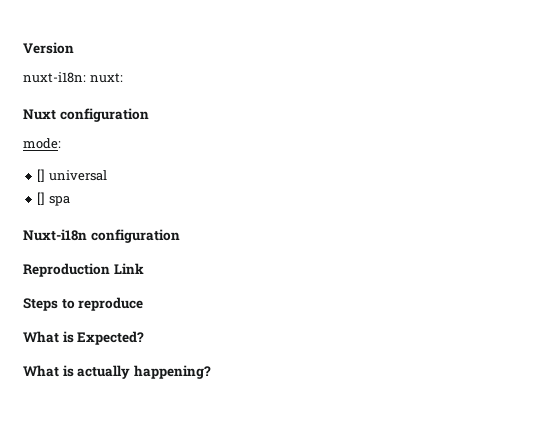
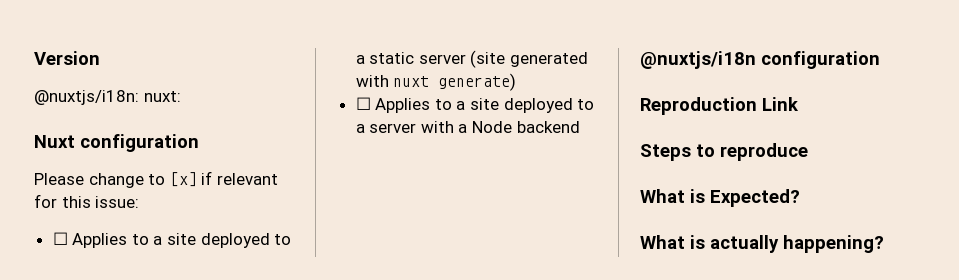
- nuxt-i18n: nuxt:
+ @nuxtjs/i18n: nuxt:
- mode:
- [] universal
- [] spa
- Nuxt-i18n configuration
+ Please change to [x] if relevant for this issue:
+ ☐ Applies to a site deployed to a static server (site generated with nuxt generate)
+ ☐ Applies to a site deployed to a server with a Node backend
+ @nuxtjs/i18n configuration

